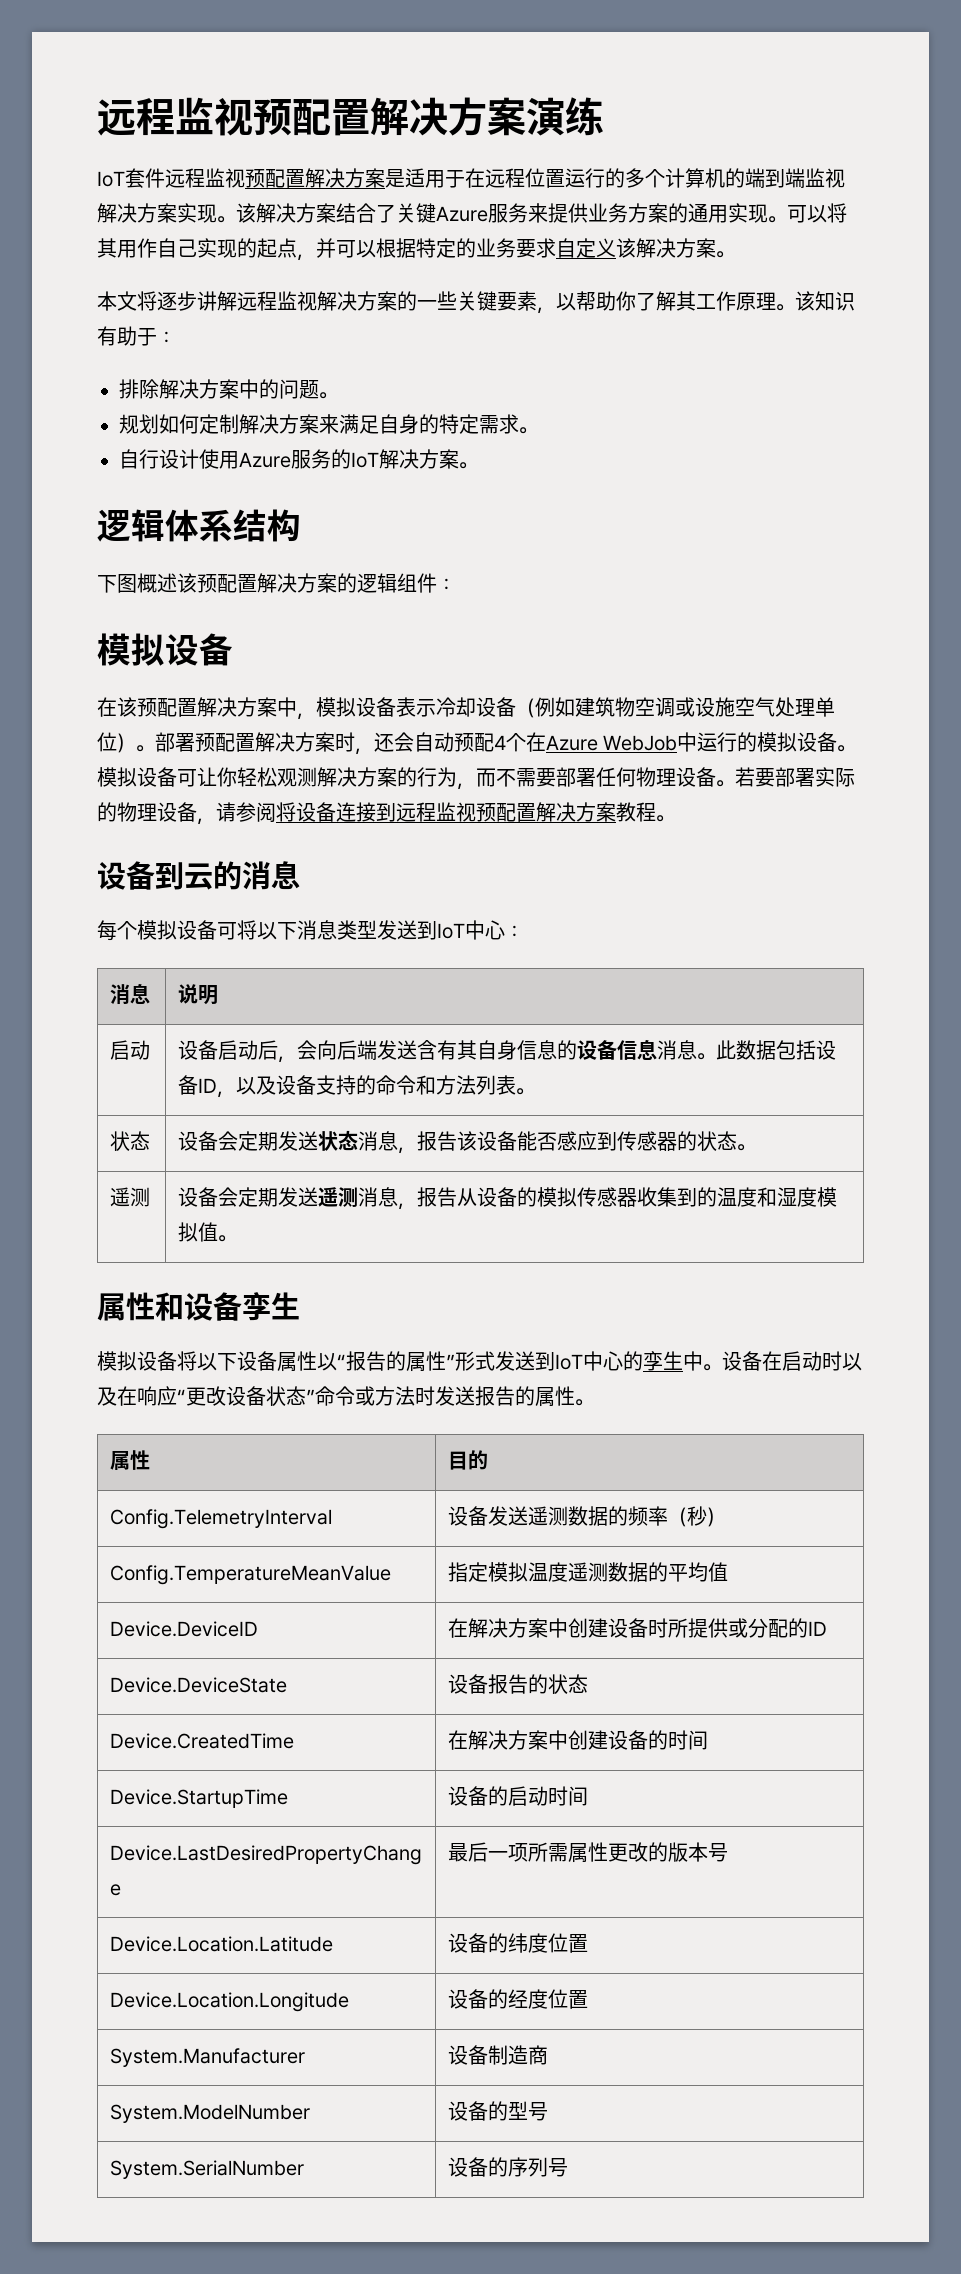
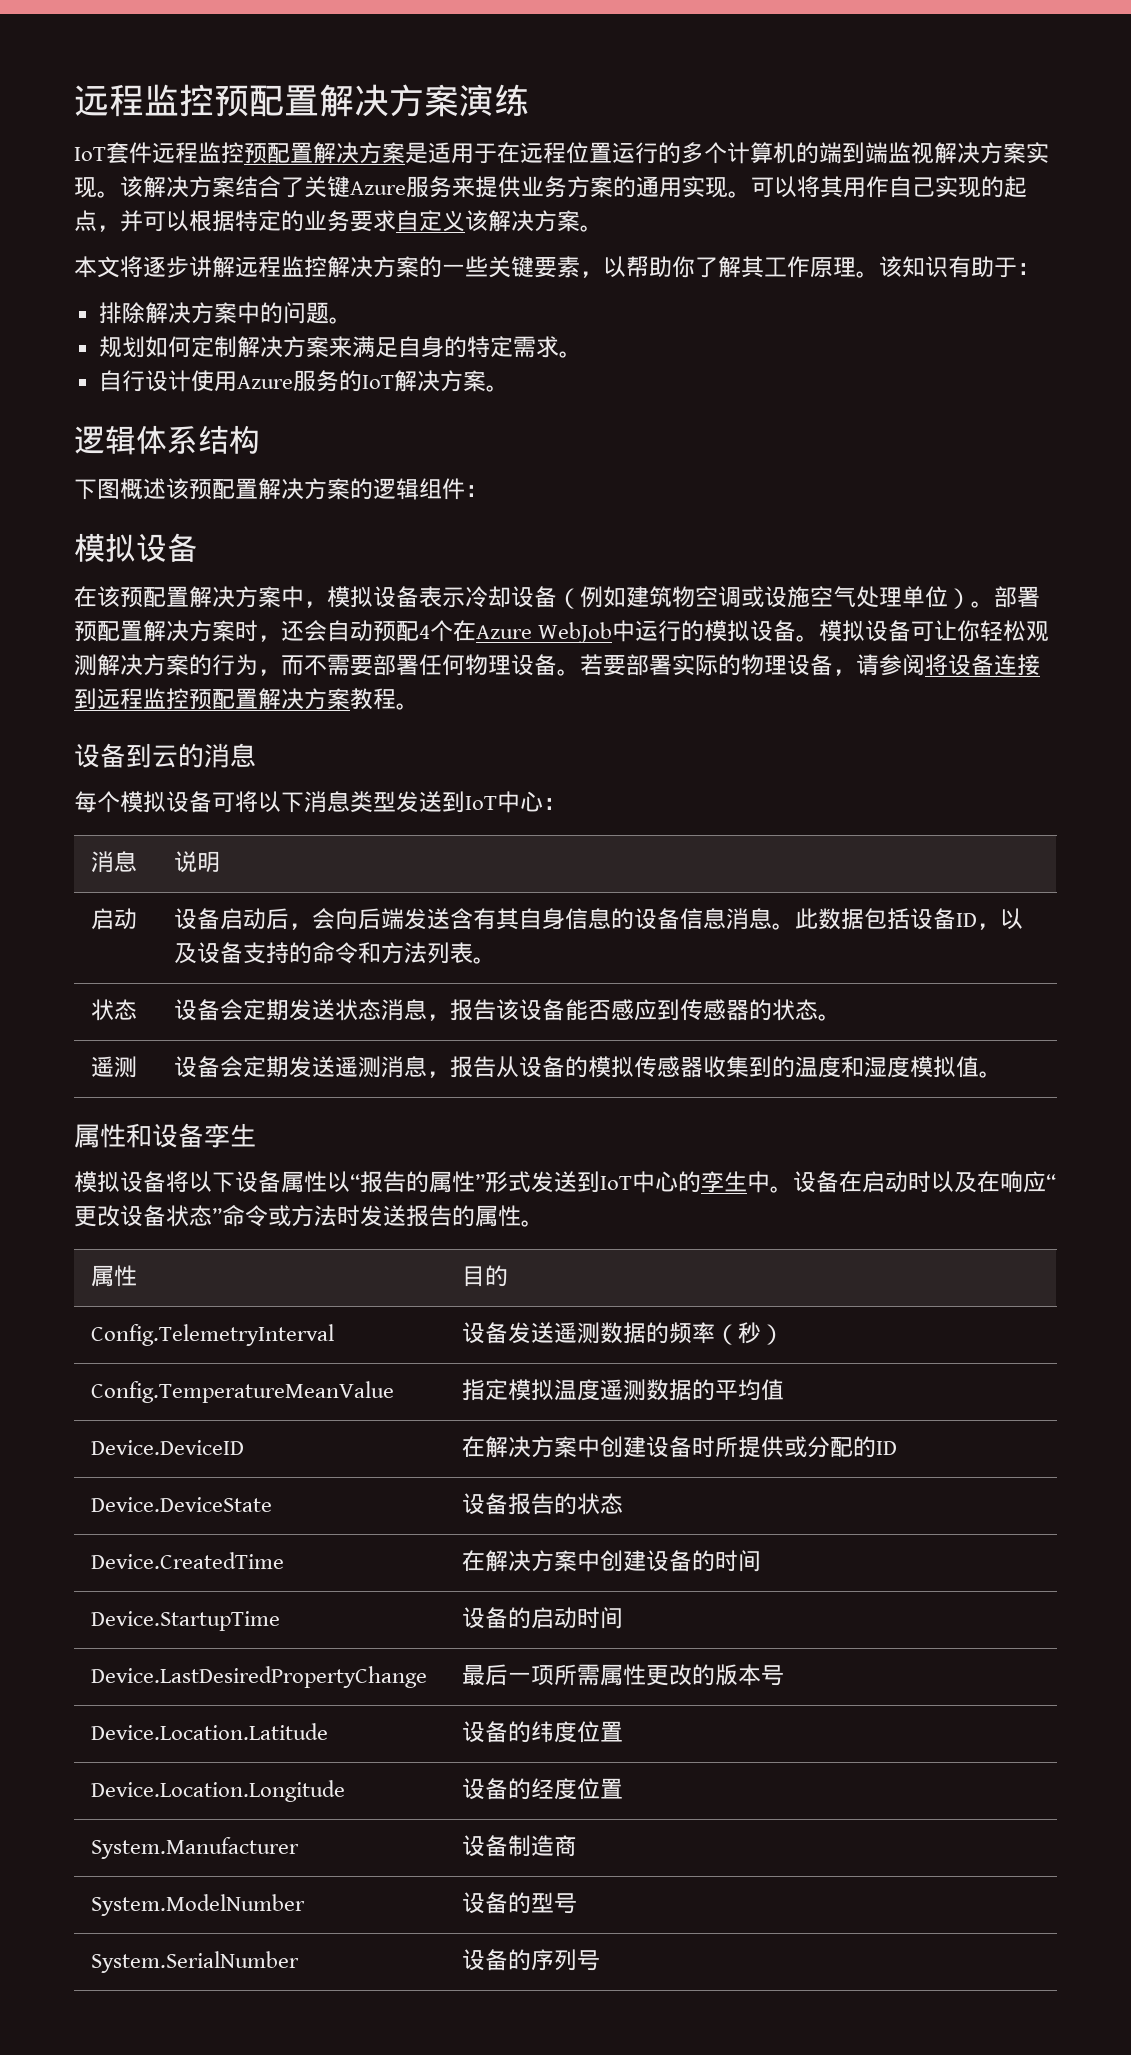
- 远程监视预配置解决方案演练
+ 远程监控预配置解决方案演练
- IoT套件远程监视预配置解决方案是适用于在远程位置运行的多个计算机的端到端监视解决方案实现。
+ IoT套件远程监控预配置解决方案是适用于在远程位置运行的多个计算机的端到端监视解决方案实现。
- 本文将逐步讲解远程监视解决方案的一些关键要素，以帮助你了解其工作原理。
+ 本文将逐步讲解远程监控解决方案的一些关键要素，以帮助你了解其工作原理。
- 若要部署实际的物理设备，请参阅将设备连接到远程监视预配置解决方案教程。
+ 若要部署实际的物理设备，请参阅将设备连接到远程监控预配置解决方案教程。

